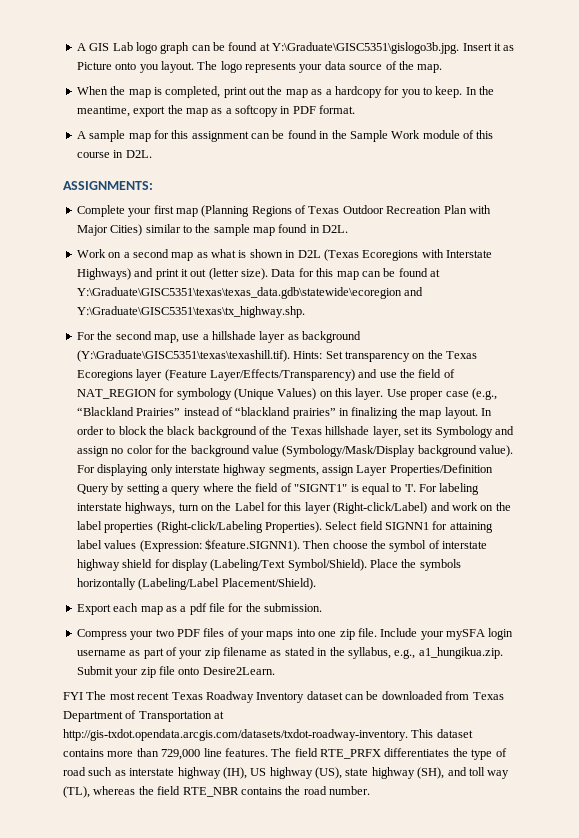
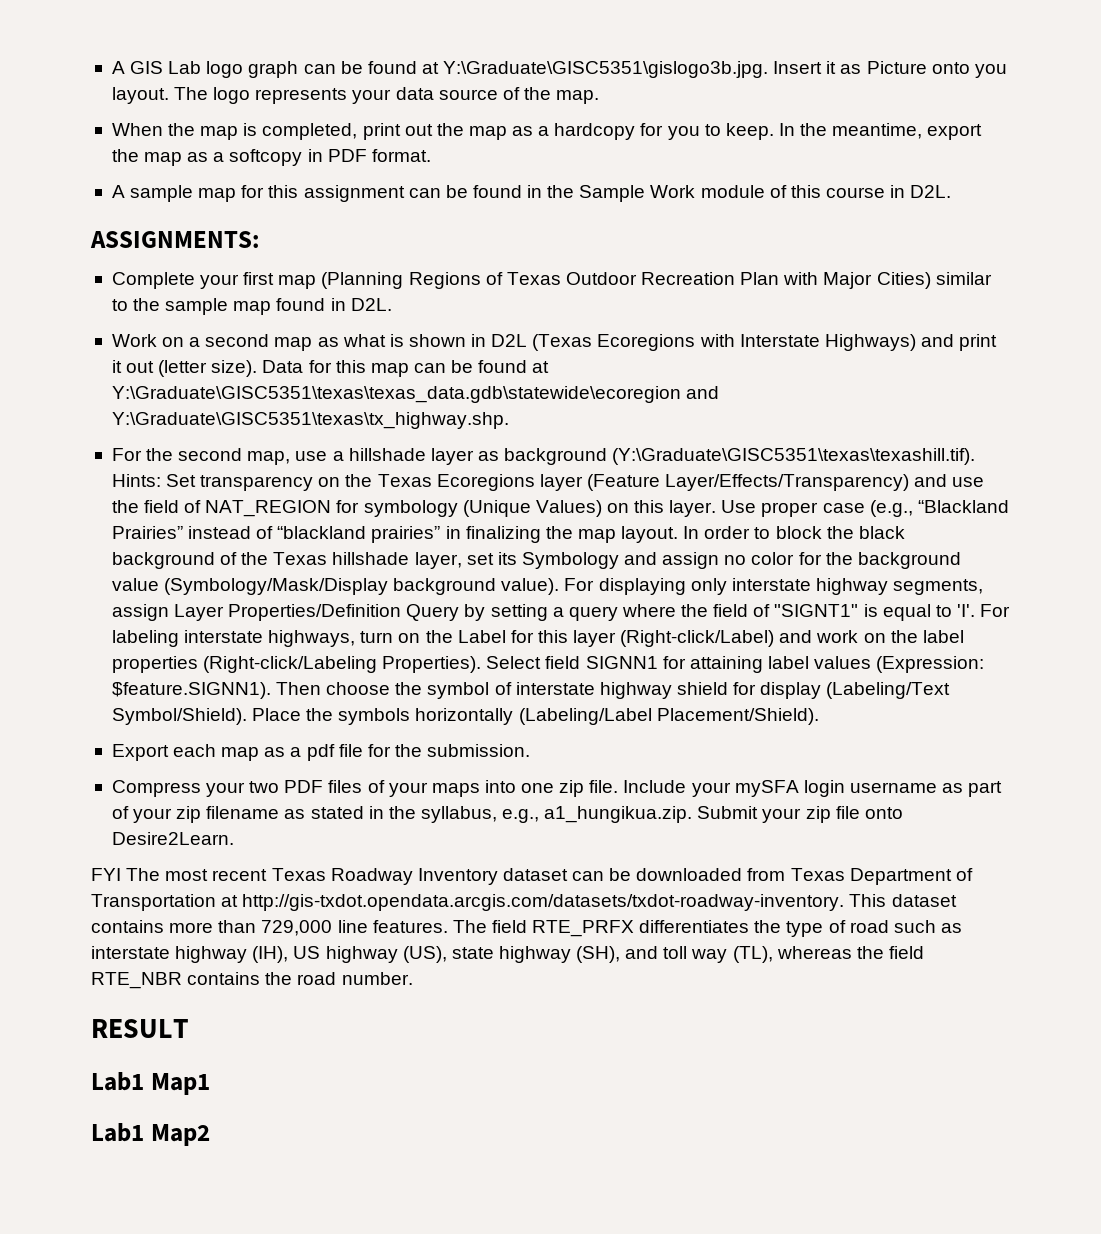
+ RESULT
+ Lab1 Map1
+ Lab1 Map2

